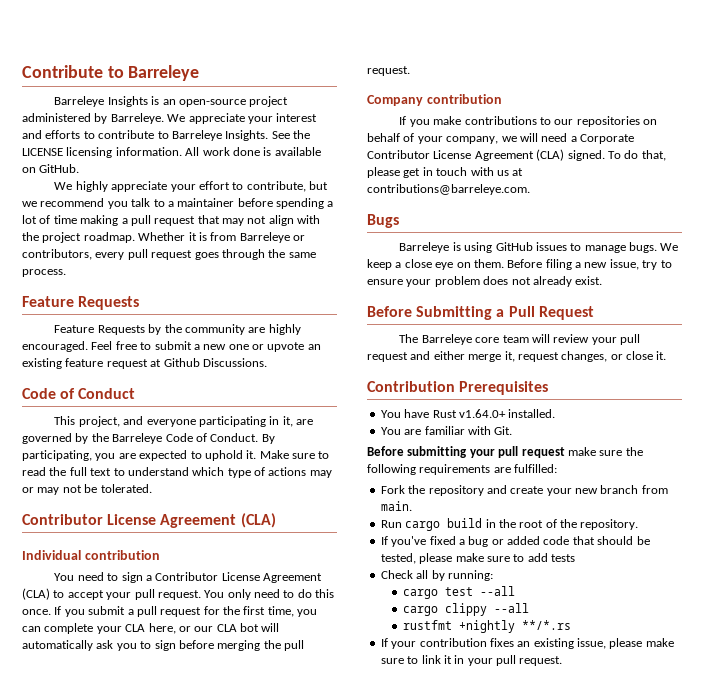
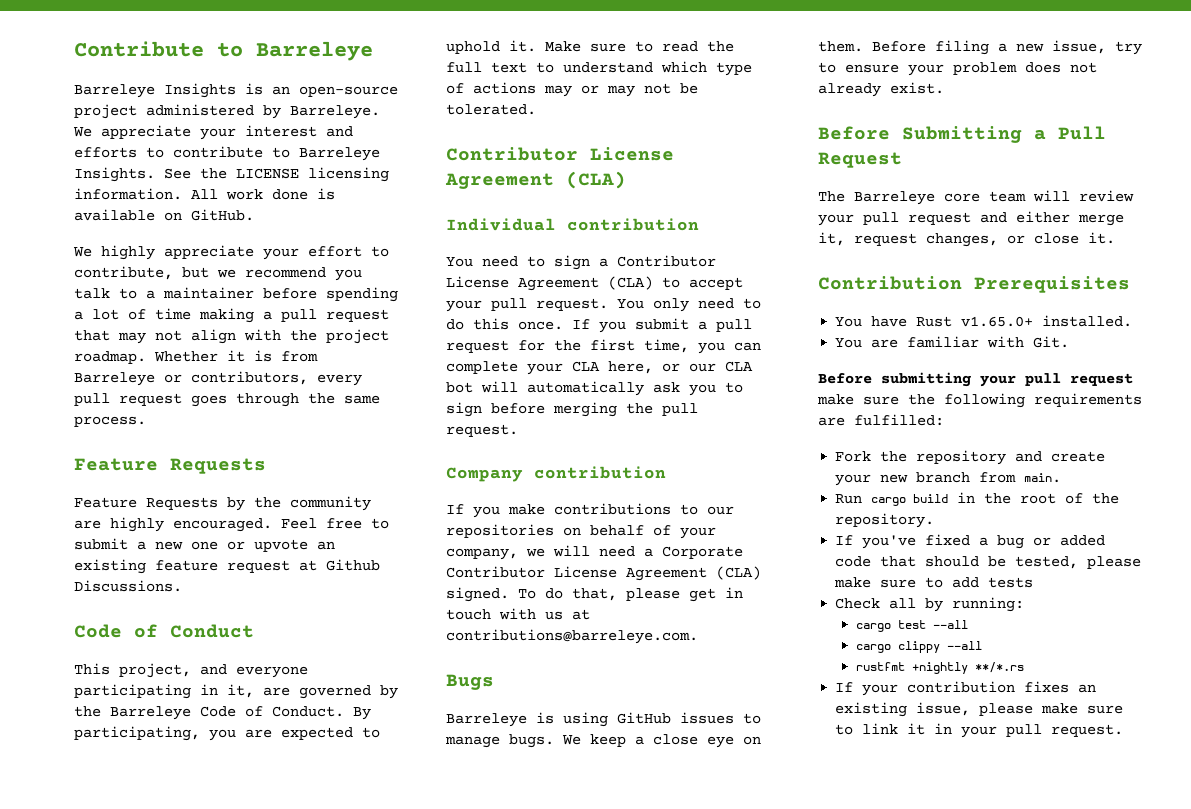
- You have Rust v1.64.0+ installed.
+ You have Rust v1.65.0+ installed.

